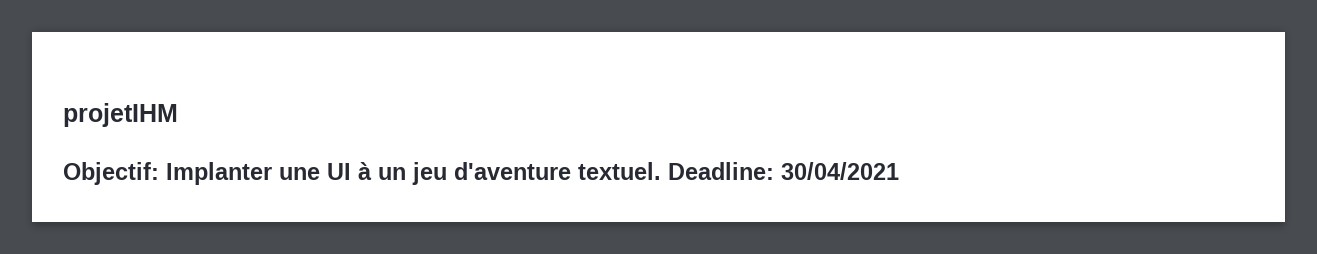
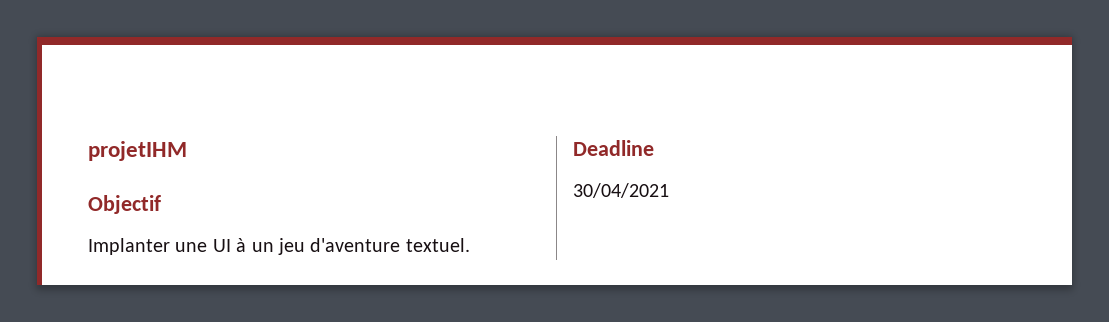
- Objectif: Implanter une UI à un jeu d'aventure textuel. Deadline: 30/04/2021
+ Objectif
+ Implanter une UI à un jeu d'aventure textuel.
+ Deadline
+ 30/04/2021

